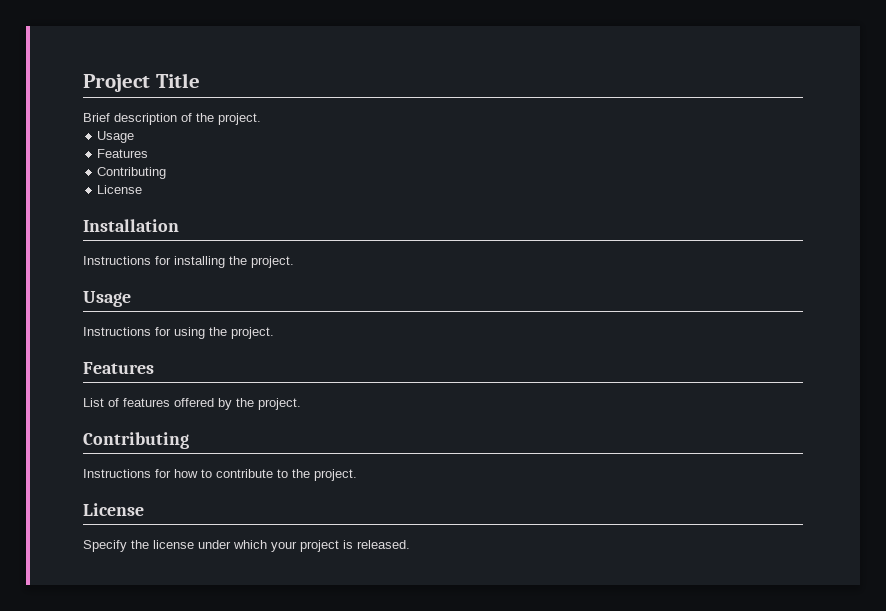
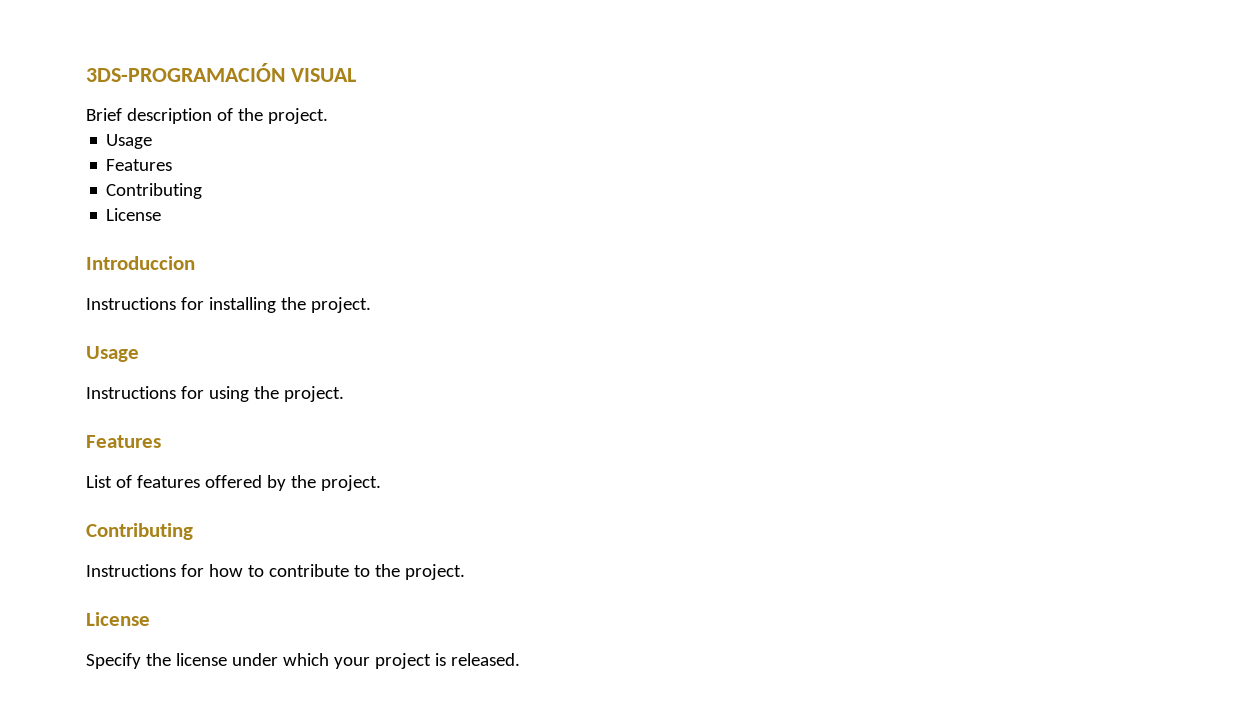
- Project Title
+ 3DS-PROGRAMACIÓN VISUAL
- Installation
+ Introduccion

